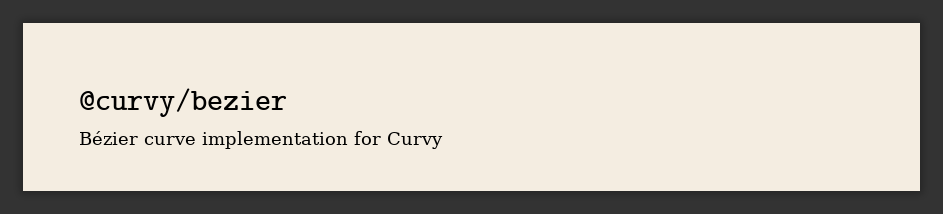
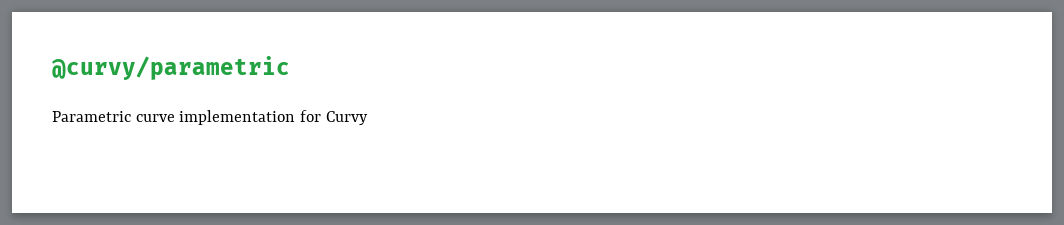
- @curvy/bezier
- Bézier curve implementation for Curvy
+ @curvy/parametric
+ Parametric curve implementation for Curvy

